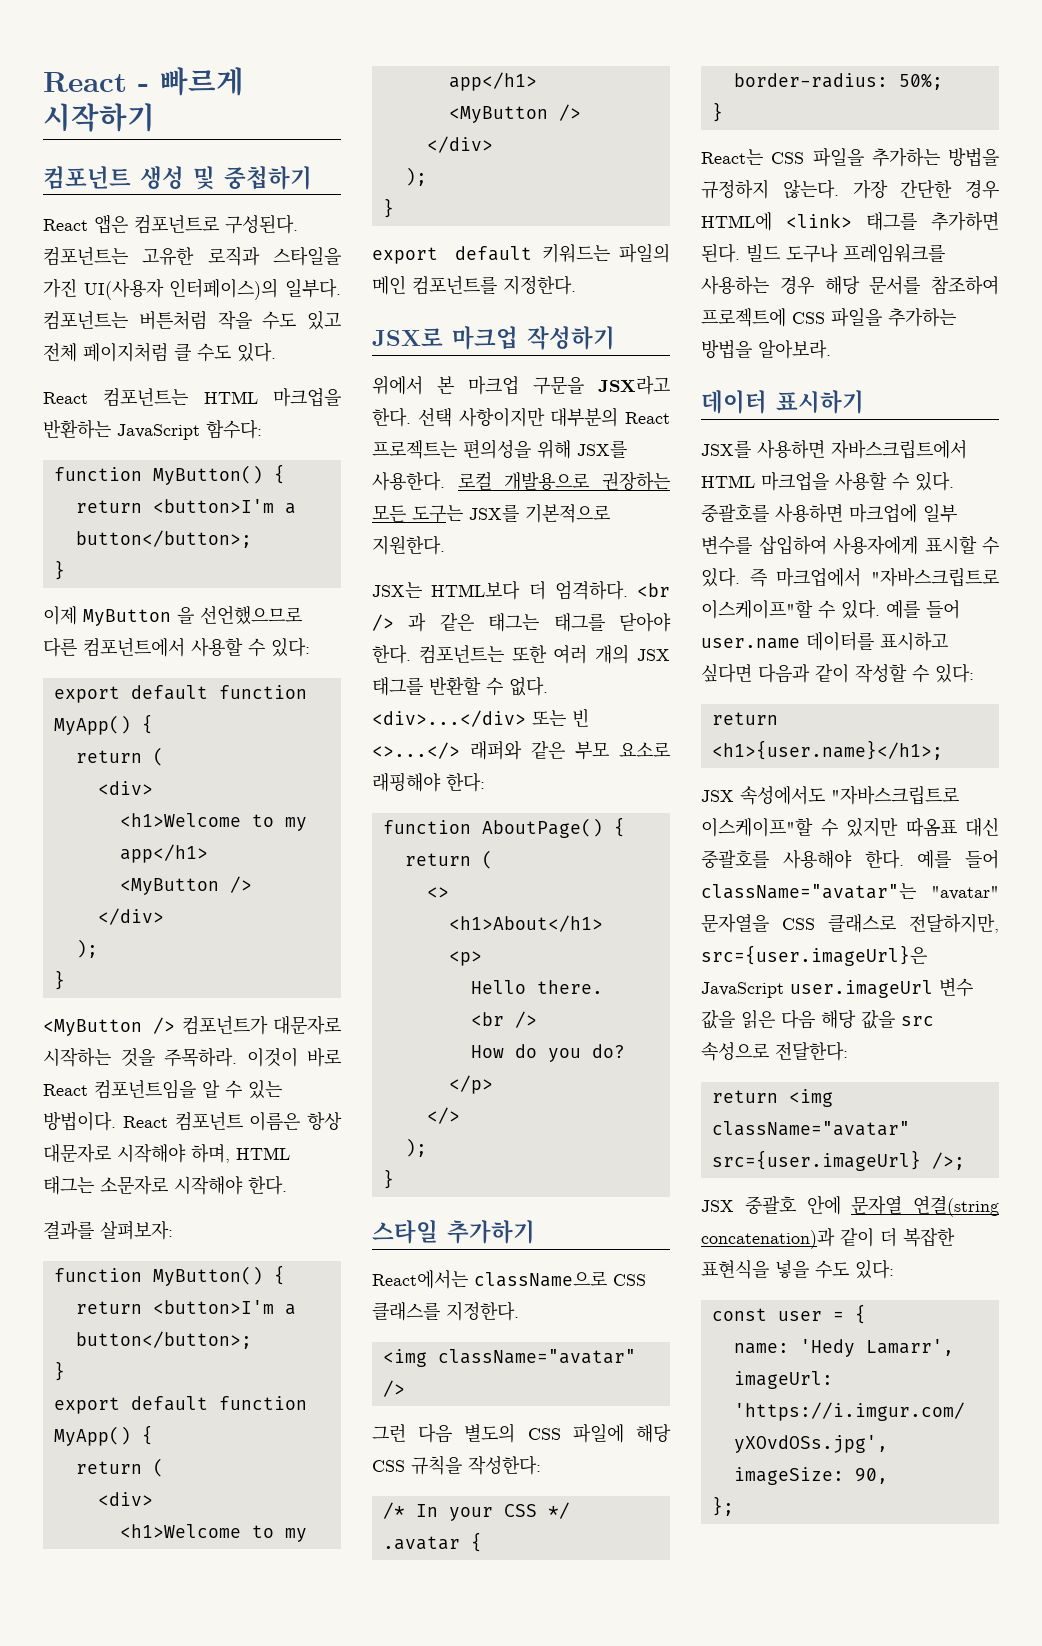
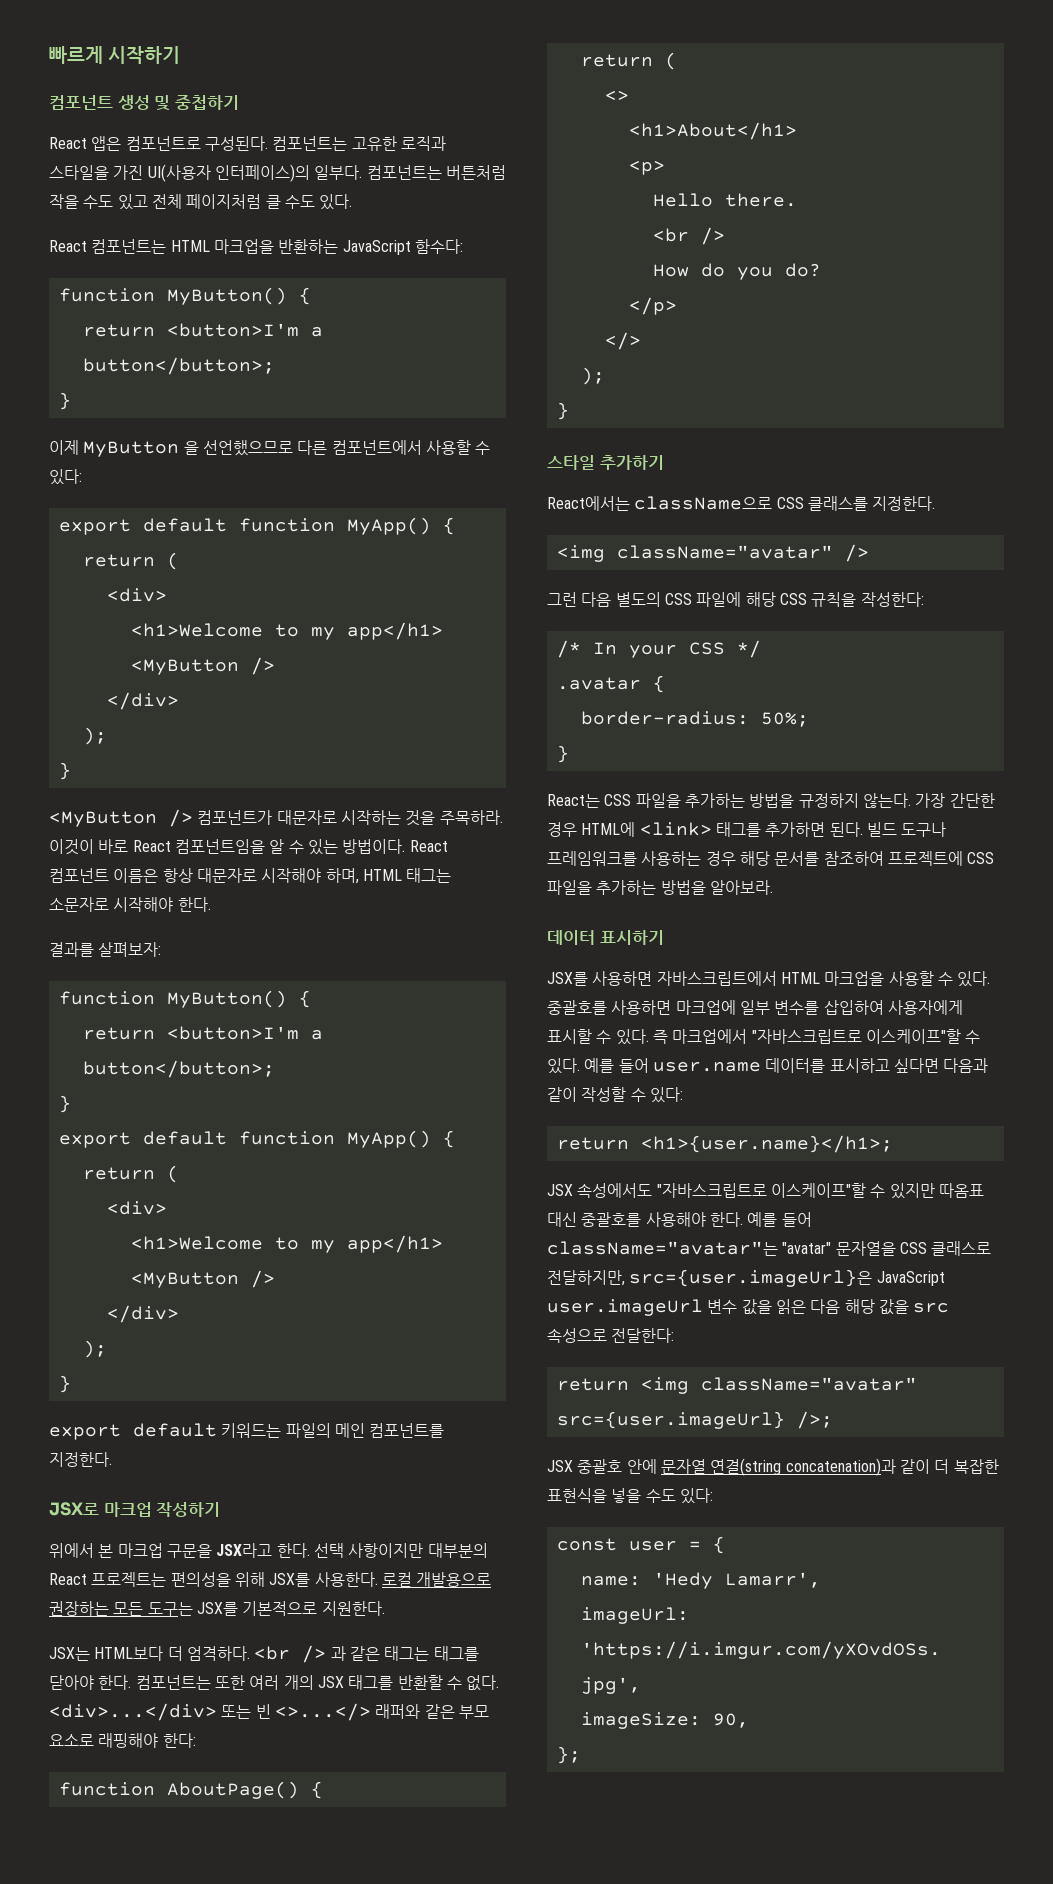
- React - 빠르게 시작하기
+ 빠르게 시작하기

